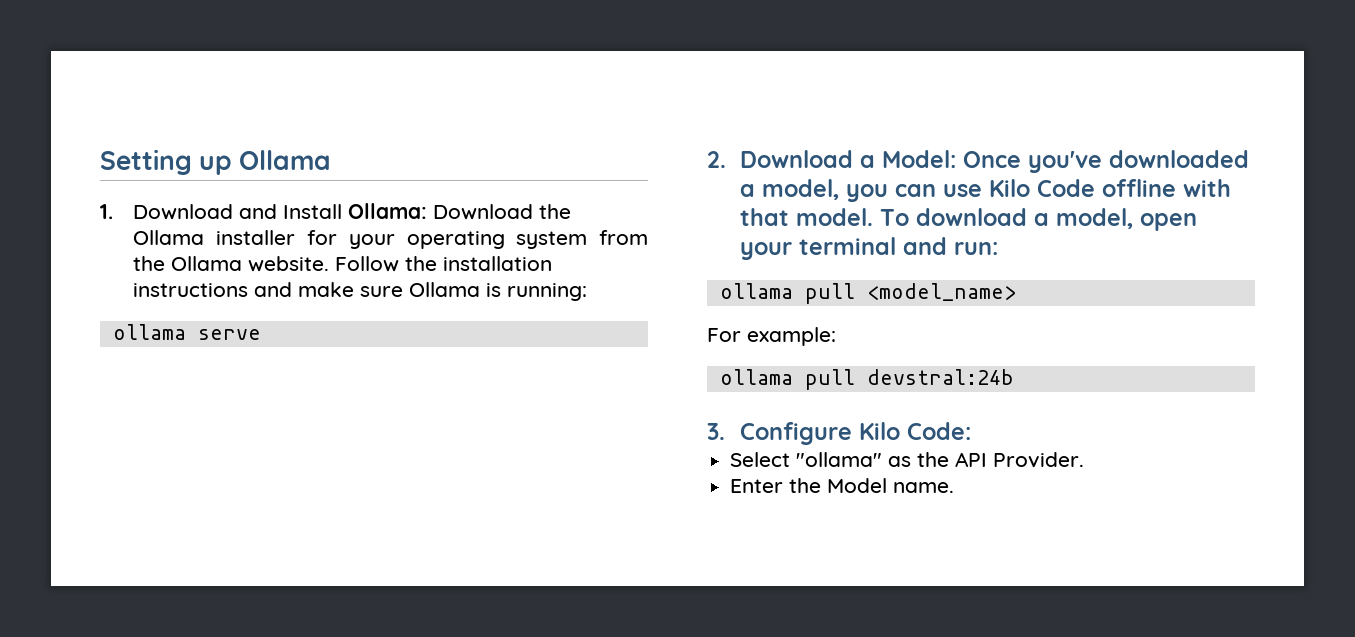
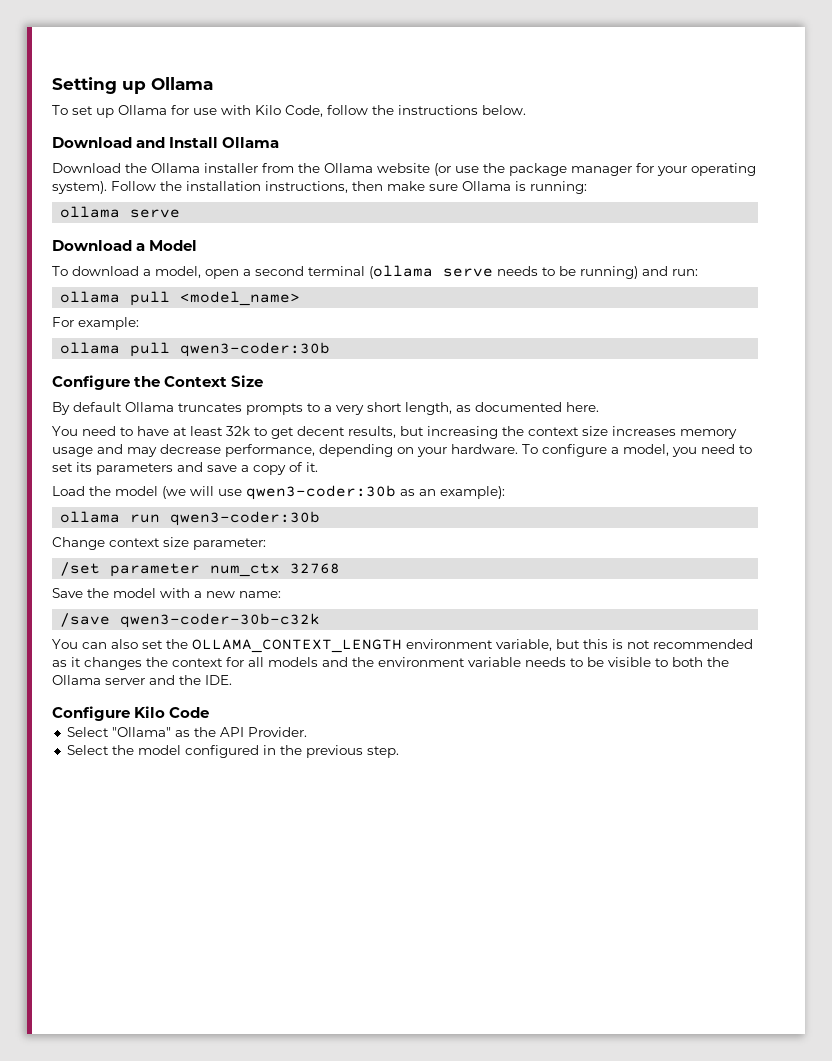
- 1. Download and Install Ollama: Download the Ollama installer for your operating system from the Ollama website.
+ To set up Ollama for use with Kilo Code, follow the instructions below.
+ Download and Install Ollama
+ Download the Ollama installer from the Ollama website (or use the package manager for your operating system).
- Follow the installation instructions and make sure Ollama is running:
+ Follow the installation instructions, then make sure Ollama is running:
- 2. Download a Model: Once you've downloaded a model, you can use Kilo Code offline with that model. To download a model, open your terminal and run:
+ Download a Model
+ To download a model, open a second terminal (ollama serve needs to be running) and run:
- ollama pull devstral:24b
- 3. Configure Kilo Code:
- Select "ollama" as the API Provider.
+ ollama pull qwen3-coder:30b
+ Configure the Context Size
+ By default Ollama truncates prompts to a very short length, as documented here.
+ You need to have at least 32k to get decent results, but increasing the context size increases memory usage and may decrease performance, depending on your hardware. To configure a model, you need to set its parameters and save a copy of it.
+ Load the model (we will use qwen3-coder:30b as an example):
+ ollama run qwen3-coder:30b
+ Change context size parameter:
+ /set parameter num_ctx 32768
+ Save the model with a new name:
+ /save qwen3-coder-30b-c32k
+ You can also set the OLLAMA_CONTEXT_LENGTH environment variable, but this is not recommended as it changes the context for all models and the environment variable needs to be visible to both the Ollama server and the IDE.
+ Configure Kilo Code
+ Select "Ollama" as the API Provider.
- Enter the Model name.
+ Select the model configured in the previous step.

